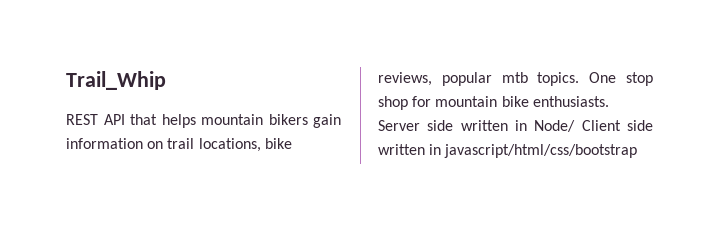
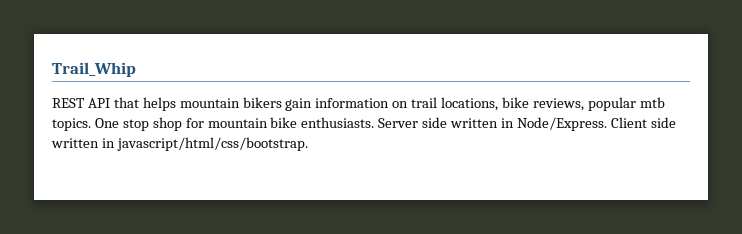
- Server side written in Node/ Client side written in javascript/html/css/bootstrap
+ Server side written in Node/Express. Client side written in javascript/html/css/bootstrap.

